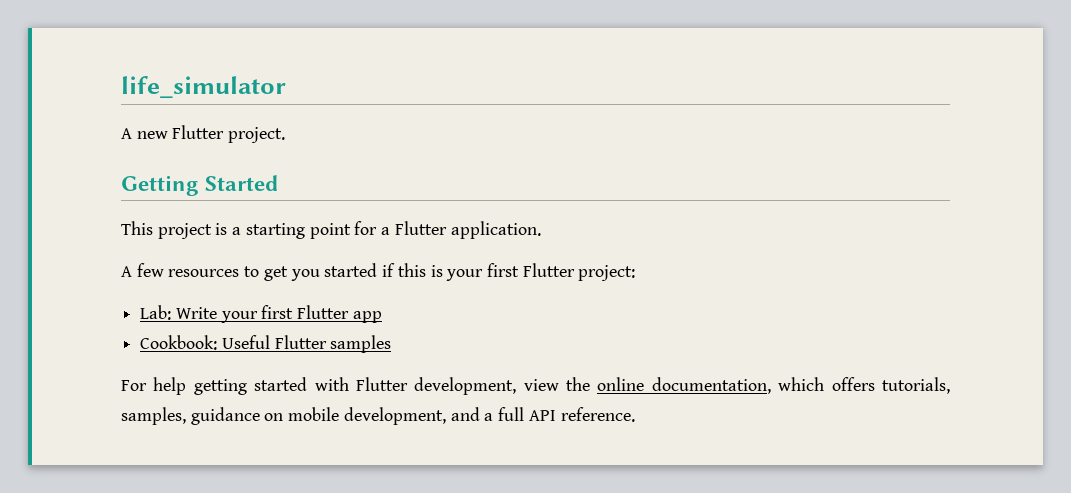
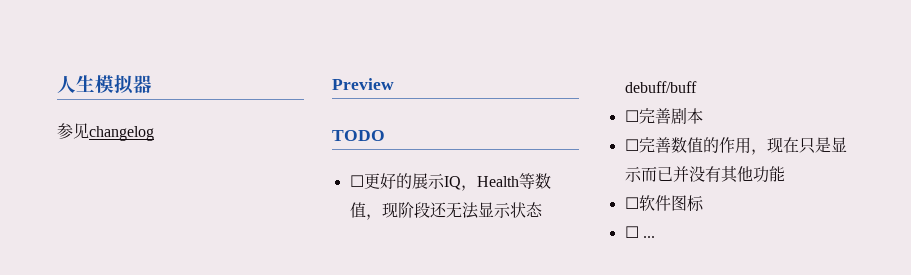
- life_simulator
- A new Flutter project.
- Getting Started
- This project is a starting point for a Flutter application.
- A few resources to get you started if this is your first Flutter project:
- Lab: Write your first Flutter app
- Cookbook: Useful Flutter samples
- For help getting started with Flutter development, view the online documentation, which offers tutorials, samples, guidance on mobile development, and a full API reference.
+ 人生模拟器
+ 参见changelog
+ Preview
+ TODO
+ ☐更好的展示IQ，Health等数值，现阶段还无法显示状态debuff/buff
+ ☐完善剧本
+ ☐完善数值的作用，现在只是显示而已并没有其他功能
+ ☐软件图标
+ ☐ ...

